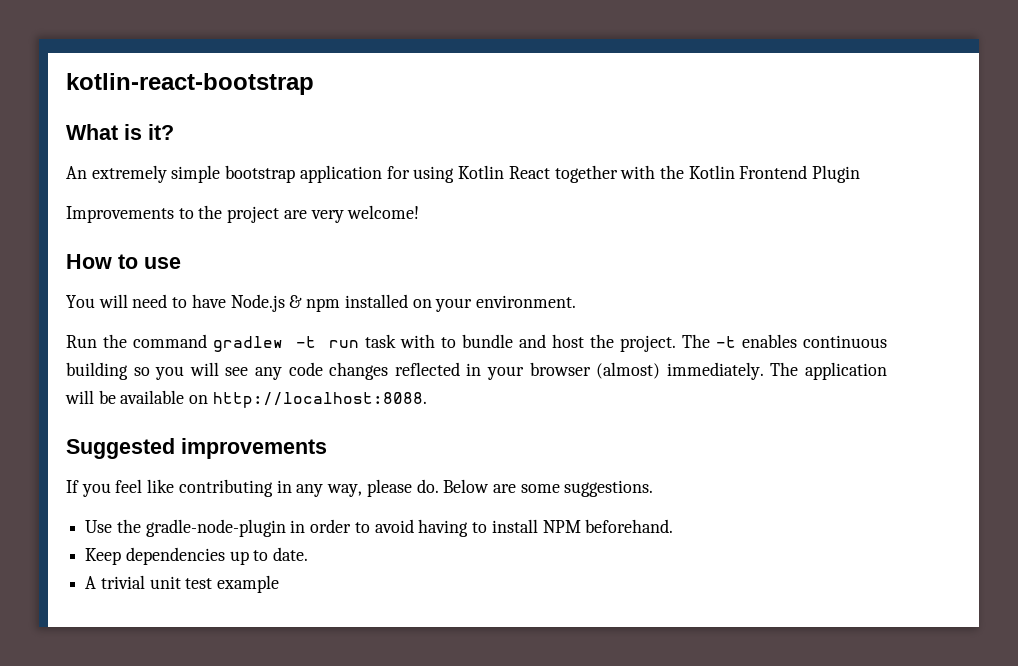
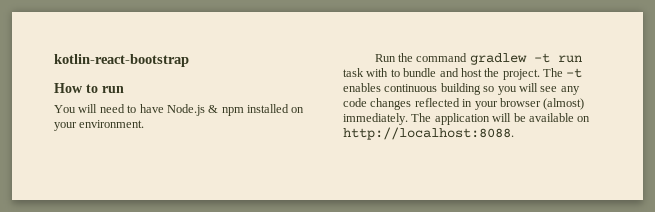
- What is it?
- An extremely simple bootstrap application for using Kotlin React together with the Kotlin Frontend Plugin
- Improvements to the project are very welcome!
- How to use
+ How to run
- Suggested improvements
- If you feel like contributing in any way, please do. Below are some suggestions.
- Use the gradle-node-plugin in order to avoid having to install NPM beforehand.
- Keep dependencies up to date.
- A trivial unit test example

